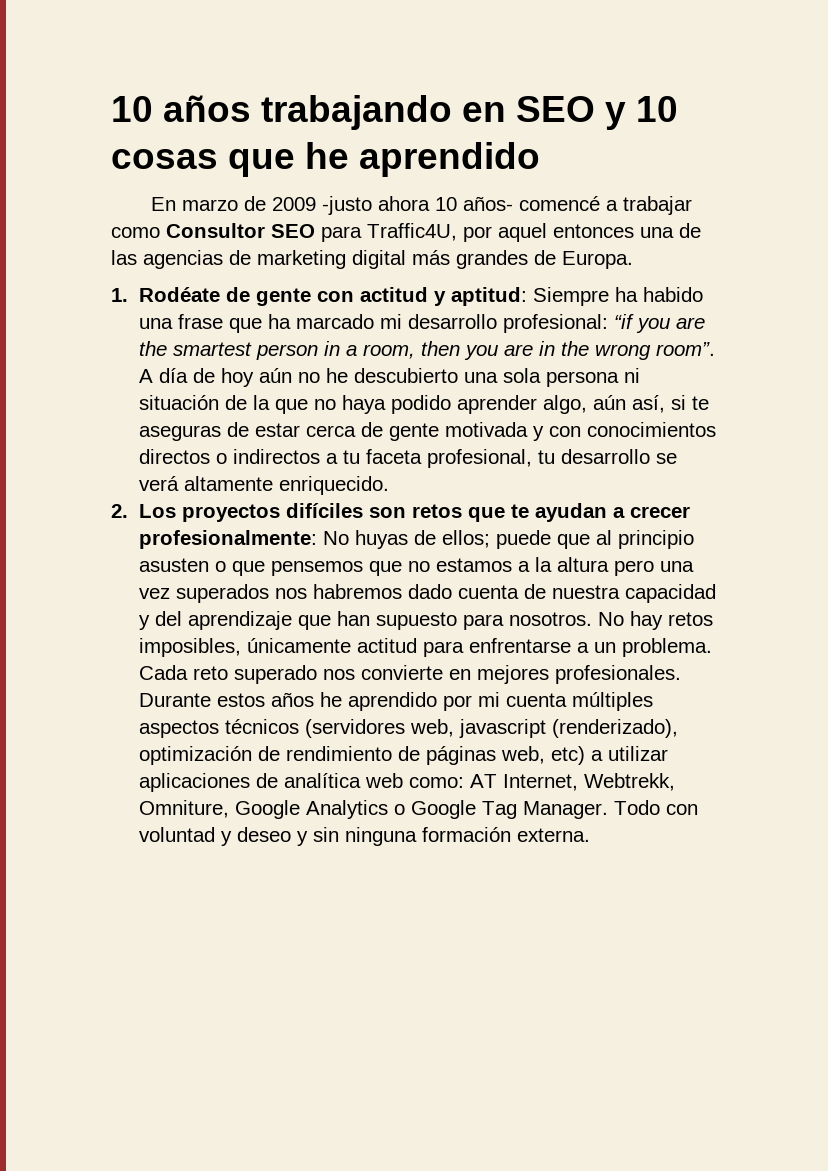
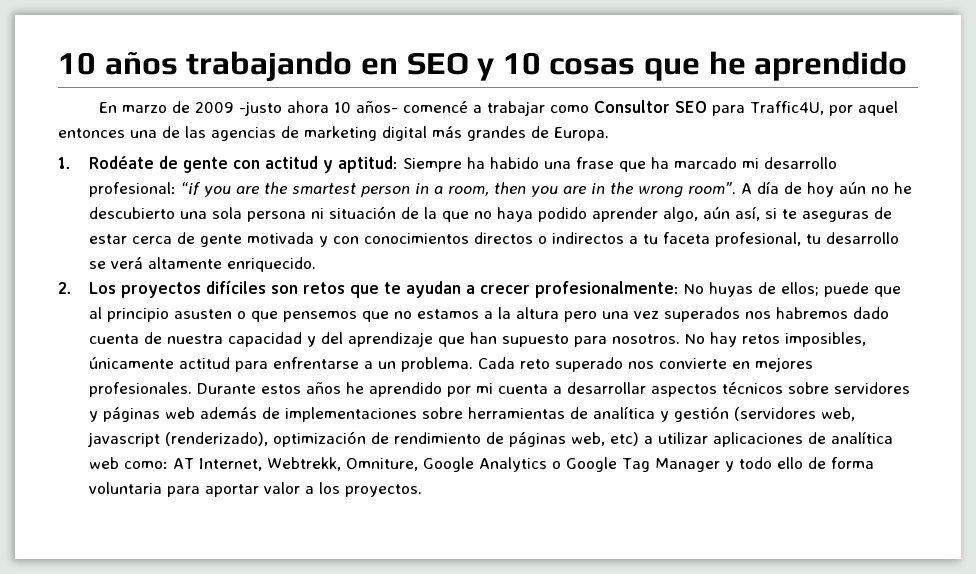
- Durante estos años he aprendido por mi cuenta múltiples aspectos técnicos (servidores web, javascript (renderizado), optimización de rendimiento de páginas web, etc) a utilizar aplicaciones de analítica web como: AT Internet, Webtrekk, Omniture, Google Analytics o Google Tag Manager. Todo con voluntad y deseo y sin ninguna formación externa.
+ Durante estos años he aprendido por mi cuenta a desarrollar aspectos técnicos sobre servidores y páginas web además de implementaciones sobre herramientas de analítica y gestión (servidores web, javascript (renderizado), optimización de rendimiento de páginas web, etc) a utilizar aplicaciones de analítica web como: AT Internet, Webtrekk, Omniture, Google Analytics o Google Tag Manager y todo ello de forma voluntaria para aportar valor a los proyectos.

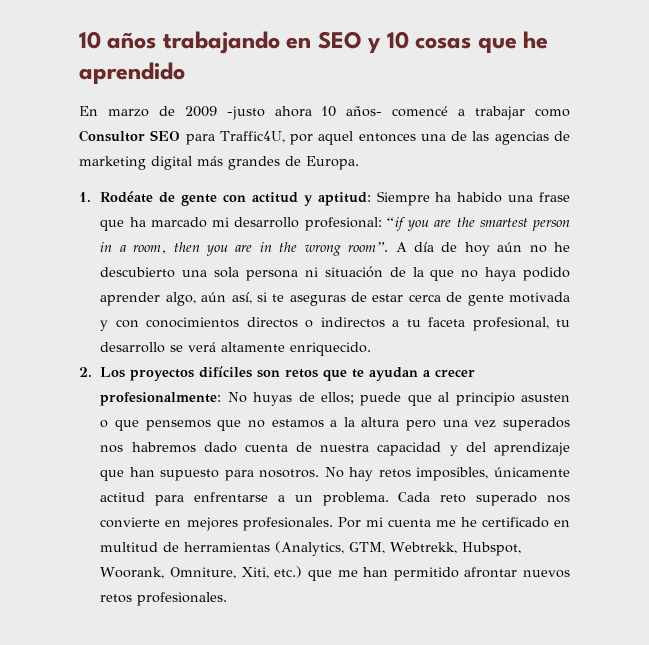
- Durante estos años he aprendido por mi cuenta a desarrollar aspectos técnicos sobre servidores y páginas web además de implementaciones sobre herramientas de analítica y gestión (servidores web, javascript (renderizado), optimización de rendimiento de páginas web, etc) a utilizar aplicaciones de analítica web como: AT Internet, Webtrekk, Omniture, Google Analytics o Google Tag Manager y todo ello de forma voluntaria para aportar valor a los proyectos.
+ Por mi cuenta me he certificado en multitud de herramientas (Analytics, GTM, Webtrekk, Hubspot, Woorank, Omniture, Xiti, etc.) que me han permitido afrontar nuevos retos profesionales.

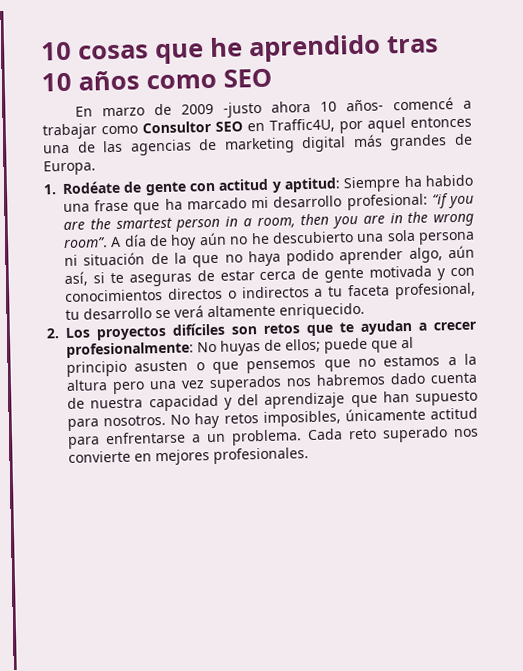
- 10 años trabajando en SEO y 10 cosas que he aprendido
+ 10 cosas que he aprendido tras 10 años como SEO
- En marzo de 2009 -justo ahora 10 años- comencé a trabajar como Consultor SEO para Traffic4U, por aquel entonces una de las agencias de marketing digital más grandes de Europa.
+ En marzo de 2009 -justo ahora 10 años- comencé a trabajar como Consultor SEO en Traffic4U, por aquel entonces una de las agencias de marketing digital más grandes de Europa.
- Por mi cuenta me he certificado en multitud de herramientas (Analytics, GTM, Webtrekk, Hubspot, Woorank, Omniture, Xiti, etc.) que me han permitido afrontar nuevos retos profesionales.

